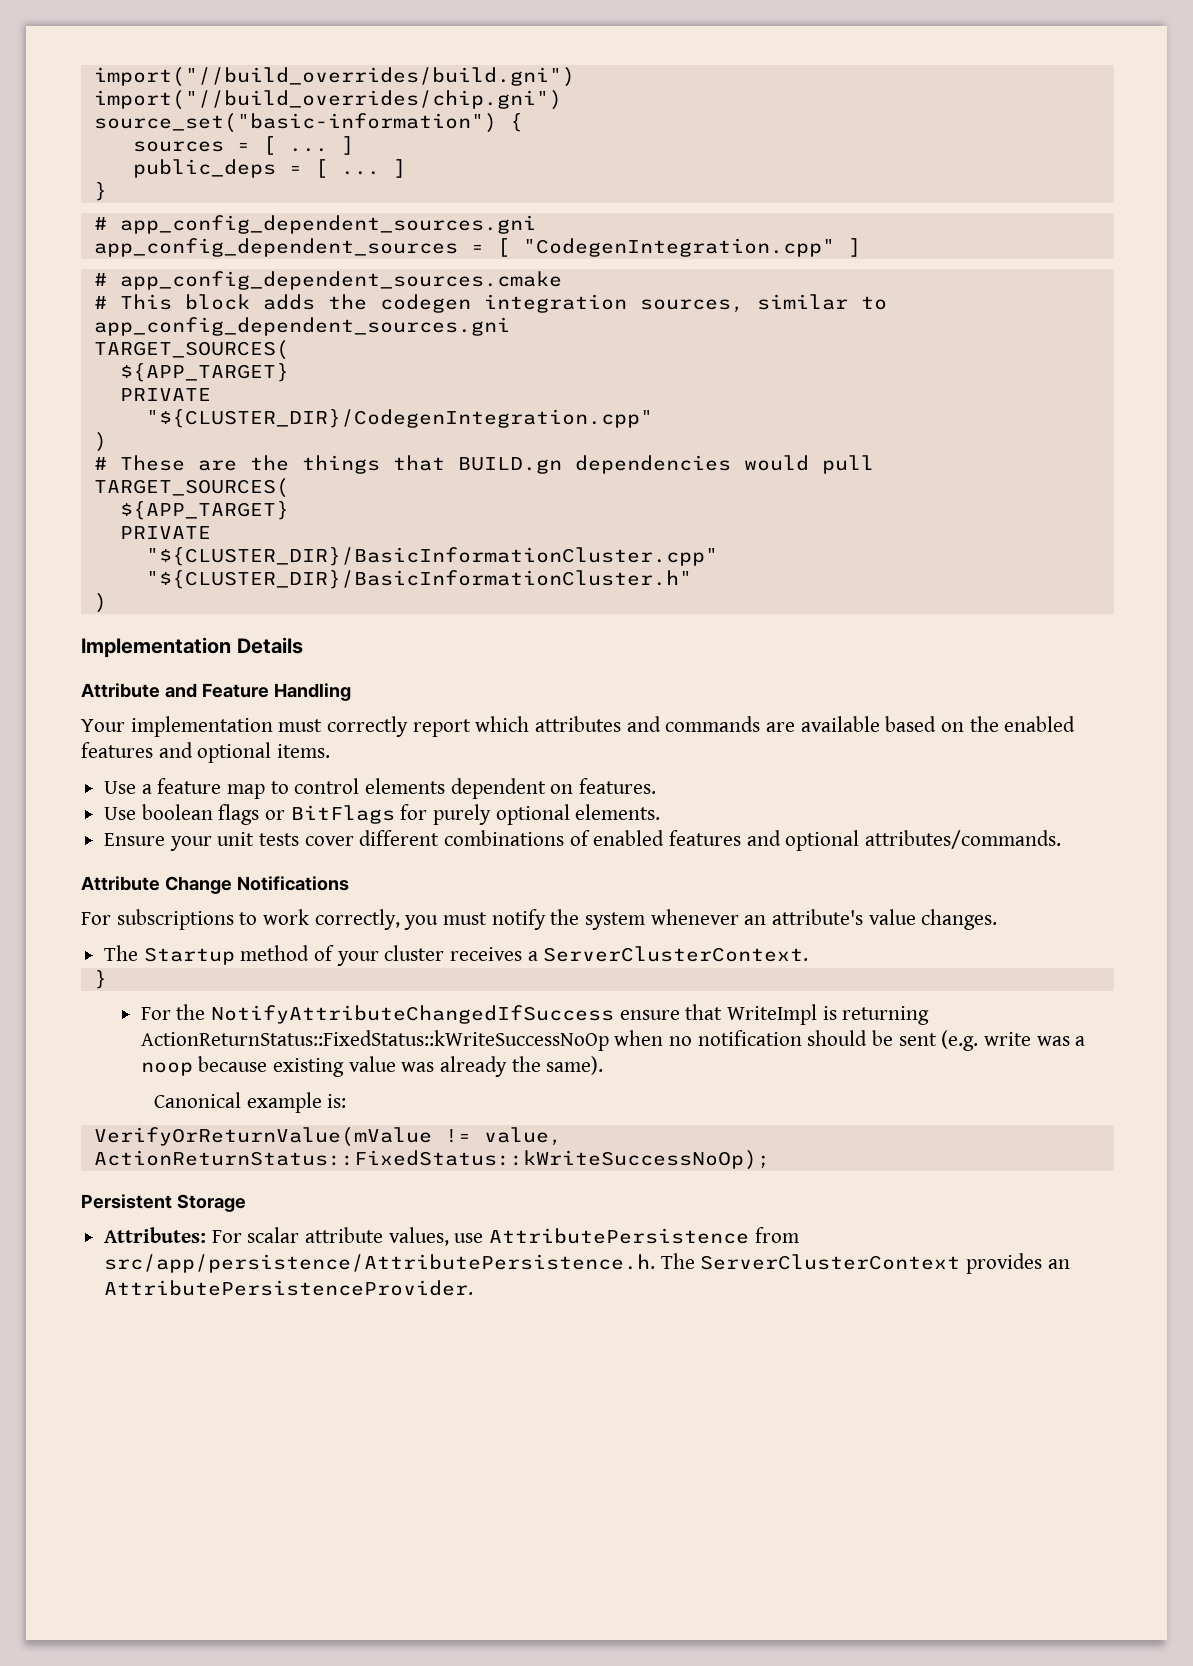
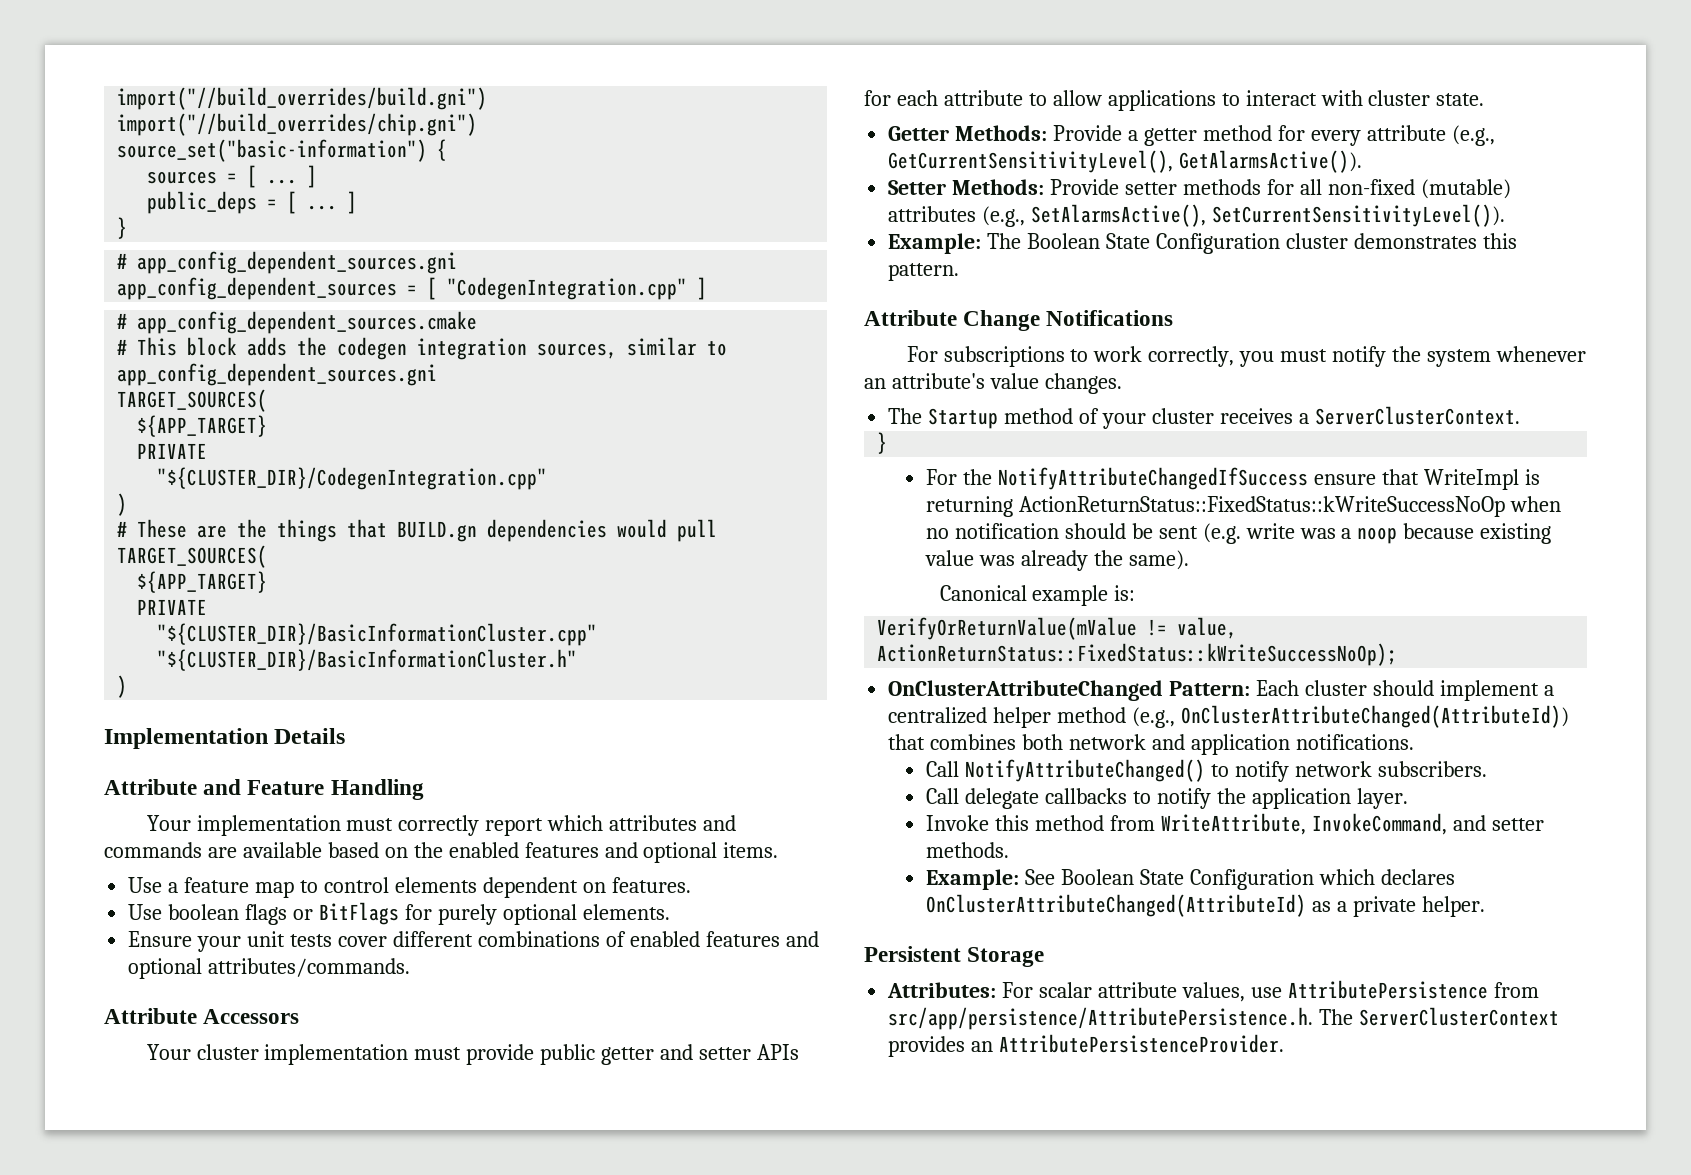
+ Attribute Accessors
+ Your cluster implementation must provide public getter and setter APIs for each attribute to allow applications to interact with cluster state.
+ Getter Methods: Provide a getter method for every attribute (e.g., GetCurrentSensitivityLevel(), GetAlarmsActive()).
+ Setter Methods: Provide setter methods for all non-fixed (mutable) attributes (e.g., SetAlarmsActive(), SetCurrentSensitivityLevel()).
+ Example: The Boolean State Configuration cluster demonstrates this pattern.
+ OnClusterAttributeChanged Pattern: Each cluster should implement a centralized helper method (e.g., OnClusterAttributeChanged(AttributeId)) that combines both network and application notifications.
+ Call NotifyAttributeChanged() to notify network subscribers.
+ Call delegate callbacks to notify the application layer.
+ Invoke this method from WriteAttribute, InvokeCommand, and setter methods.
+ Example: See Boolean State Configuration which declares OnClusterAttributeChanged(AttributeId) as a private helper.

